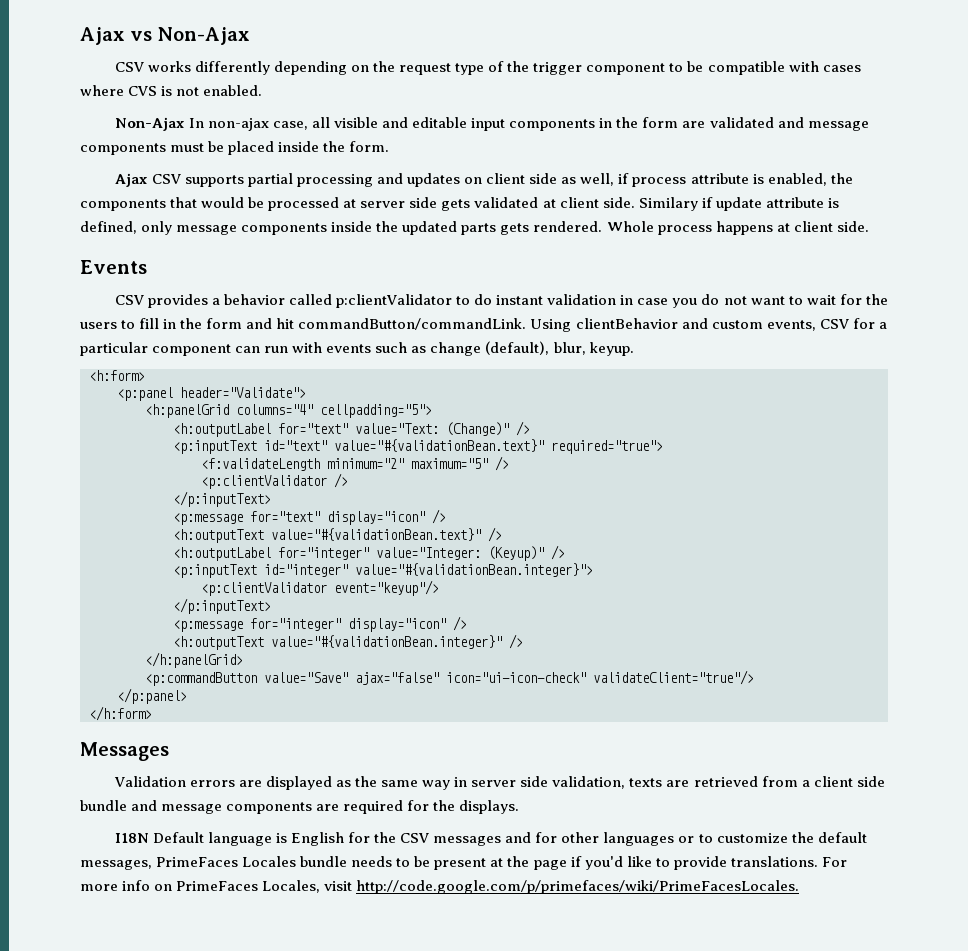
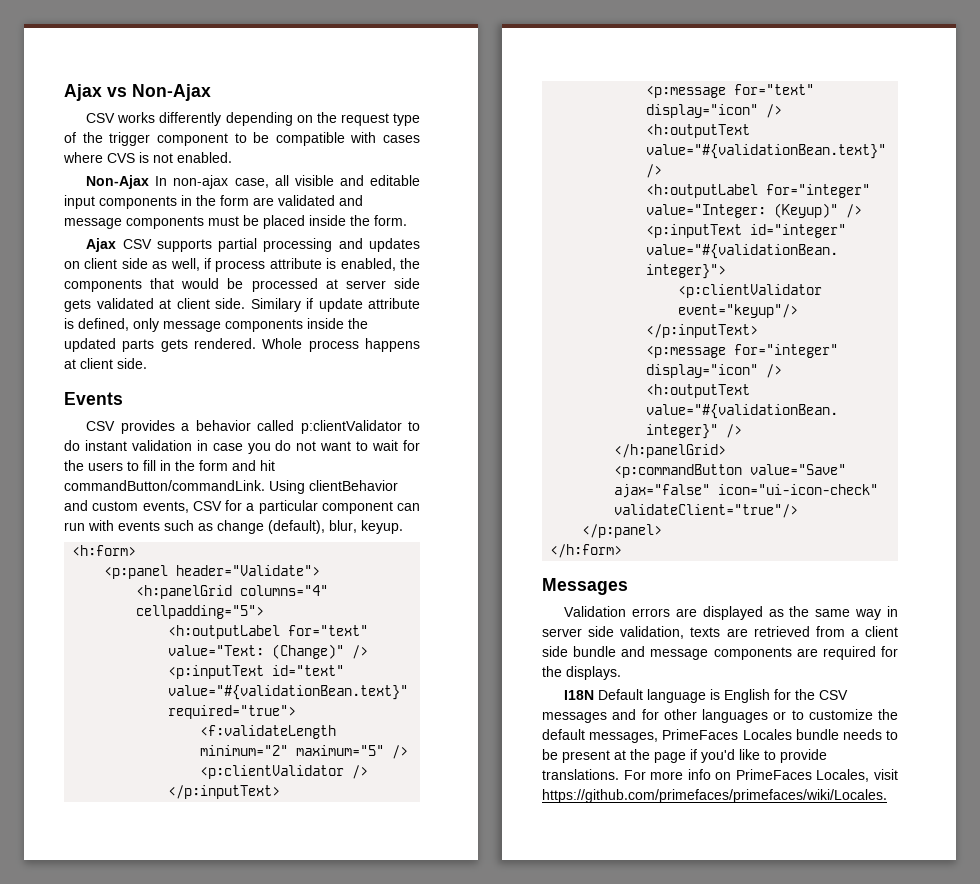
- For more info on PrimeFaces Locales, visit http://code.google.com/p/primefaces/wiki/PrimeFacesLocales.
+ For more info on PrimeFaces Locales, visit https://github.com/primefaces/primefaces/wiki/Locales.

